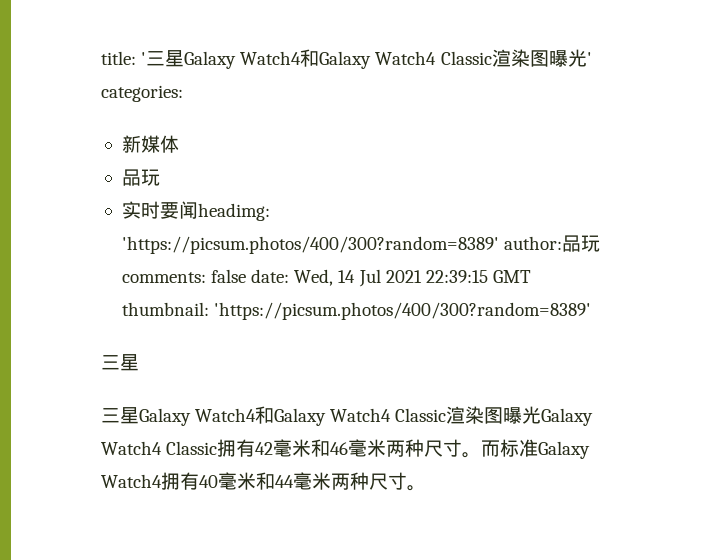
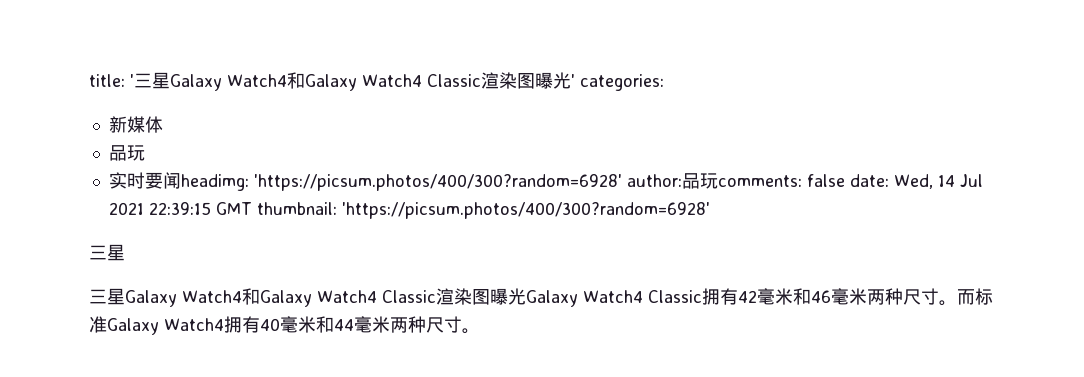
- 实时要闻headimg: 'https://picsum.photos/400/300?random=8389' author:品玩comments: false date: Wed, 14 Jul 2021 22:39:15 GMT thumbnail: 'https://picsum.photos/400/300?random=8389'
+ 实时要闻headimg: 'https://picsum.photos/400/300?random=6928' author:品玩comments: false date: Wed, 14 Jul 2021 22:39:15 GMT thumbnail: 'https://picsum.photos/400/300?random=6928'

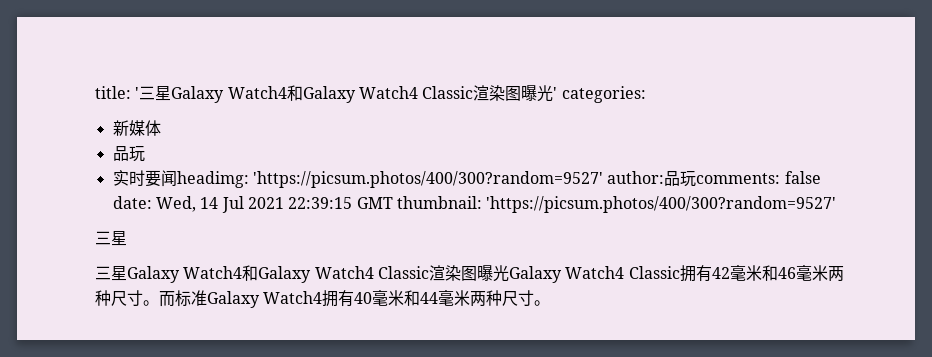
- 实时要闻headimg: 'https://picsum.photos/400/300?random=6928' author:品玩comments: false date: Wed, 14 Jul 2021 22:39:15 GMT thumbnail: 'https://picsum.photos/400/300?random=6928'
+ 实时要闻headimg: 'https://picsum.photos/400/300?random=9527' author:品玩comments: false date: Wed, 14 Jul 2021 22:39:15 GMT thumbnail: 'https://picsum.photos/400/300?random=9527'

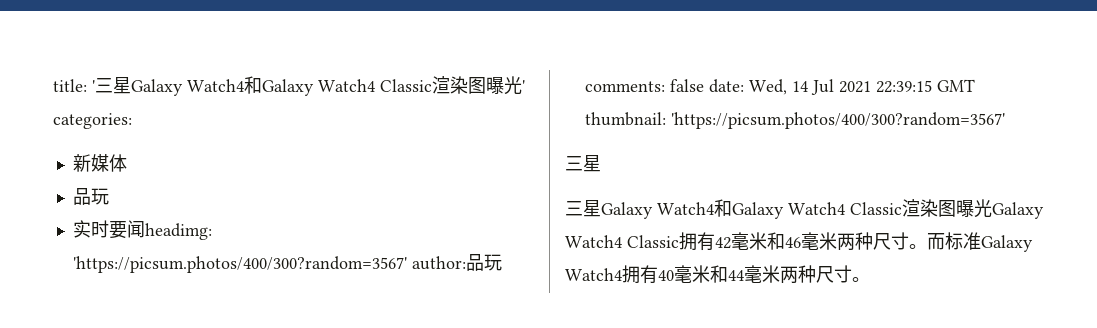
- 实时要闻headimg: 'https://picsum.photos/400/300?random=9527' author:品玩comments: false date: Wed, 14 Jul 2021 22:39:15 GMT thumbnail: 'https://picsum.photos/400/300?random=9527'
+ 实时要闻headimg: 'https://picsum.photos/400/300?random=3567' author:品玩comments: false date: Wed, 14 Jul 2021 22:39:15 GMT thumbnail: 'https://picsum.photos/400/300?random=3567'

